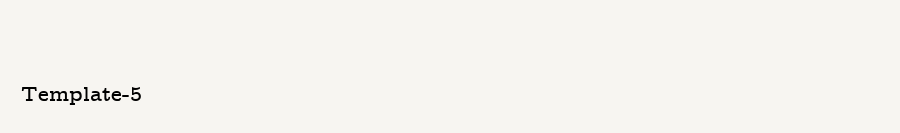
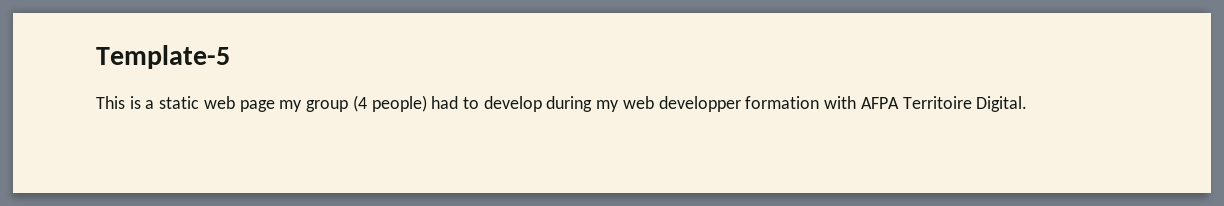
+ This is a static web page my group (4 people) had to develop during my web developper formation with AFPA Territoire Digital.

